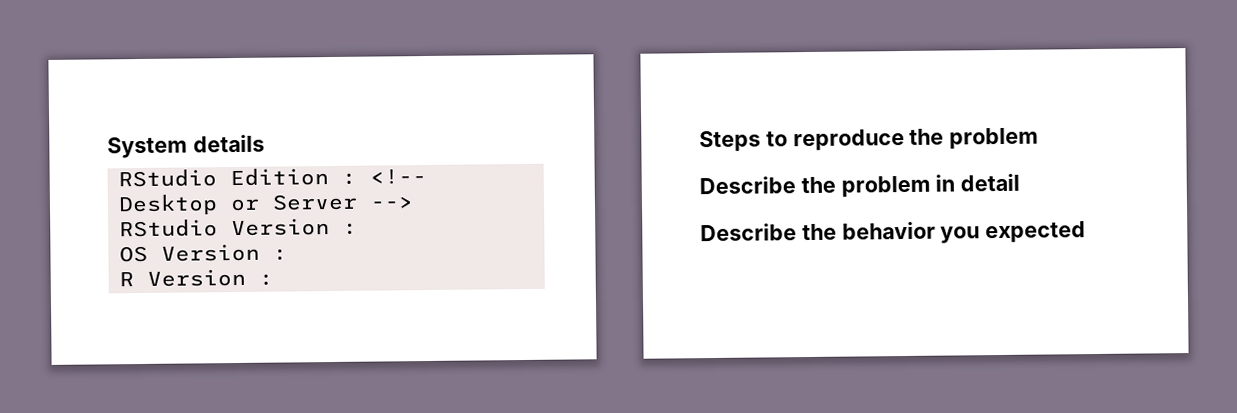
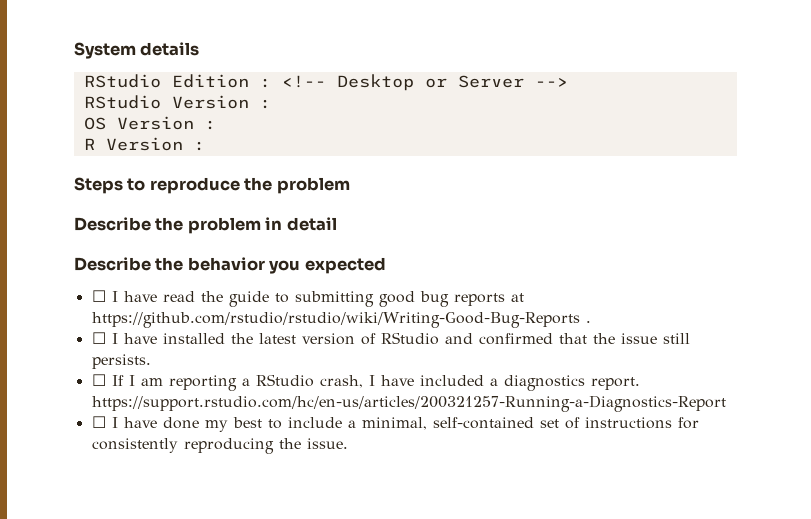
+ ☐ I have read the guide to submitting good bug reports at https://github.com/rstudio/rstudio/wiki/Writing-Good-Bug-Reports .
+ ☐ I have installed the latest version of RStudio and confirmed that the issue still persists.
+ ☐ If I am reporting a RStudio crash, I have included a diagnostics report. https://support.rstudio.com/hc/en-us/articles/200321257-Running-a-Diagnostics-Report
+ ☐ I have done my best to include a minimal, self-contained set of instructions for consistently reproducing the issue.

